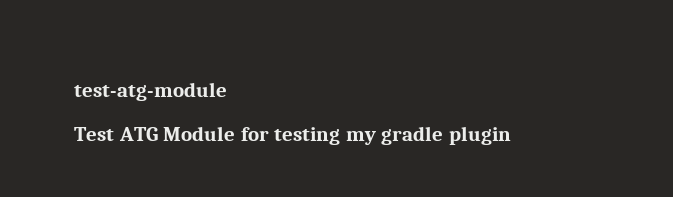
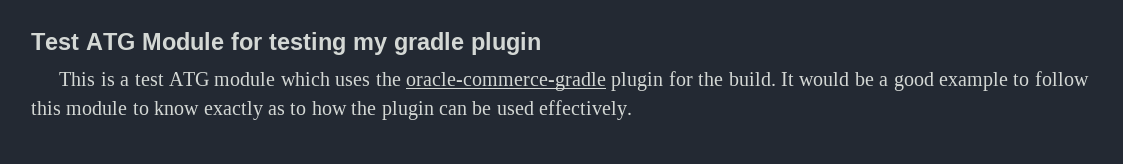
- test-atg-module
+ This is a test ATG module which uses the oracle-commerce-gradle plugin for the build. It would be a good example to follow this module to know exactly as to how the plugin can be used effectively.

